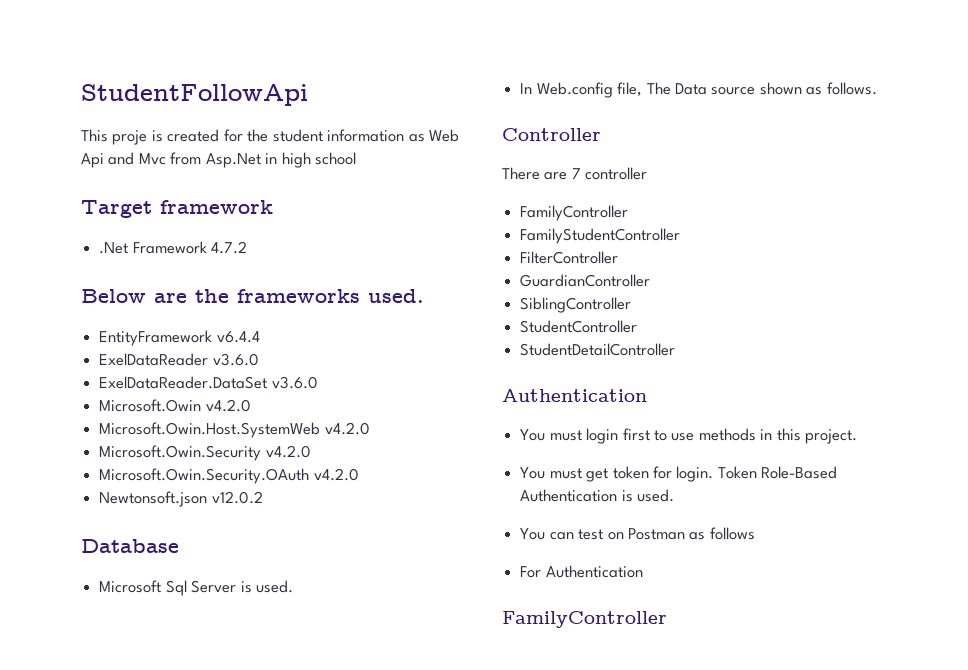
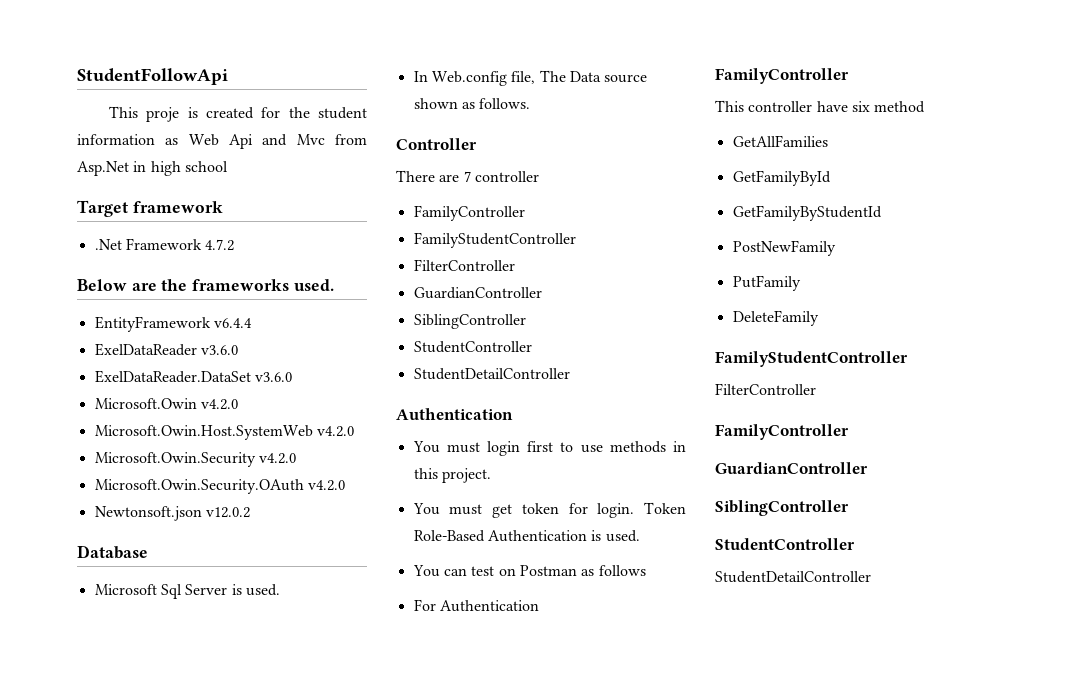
+ This controller have six method
+ GetAllFamilies
+ GetFamilyById
+ GetFamilyByStudentId
+ PostNewFamily
+ PutFamily
+ DeleteFamily
+ FamilyStudentController
+ FilterController
+ FamilyController
+ GuardianController
+ SiblingController
+ StudentController
+ StudentDetailController

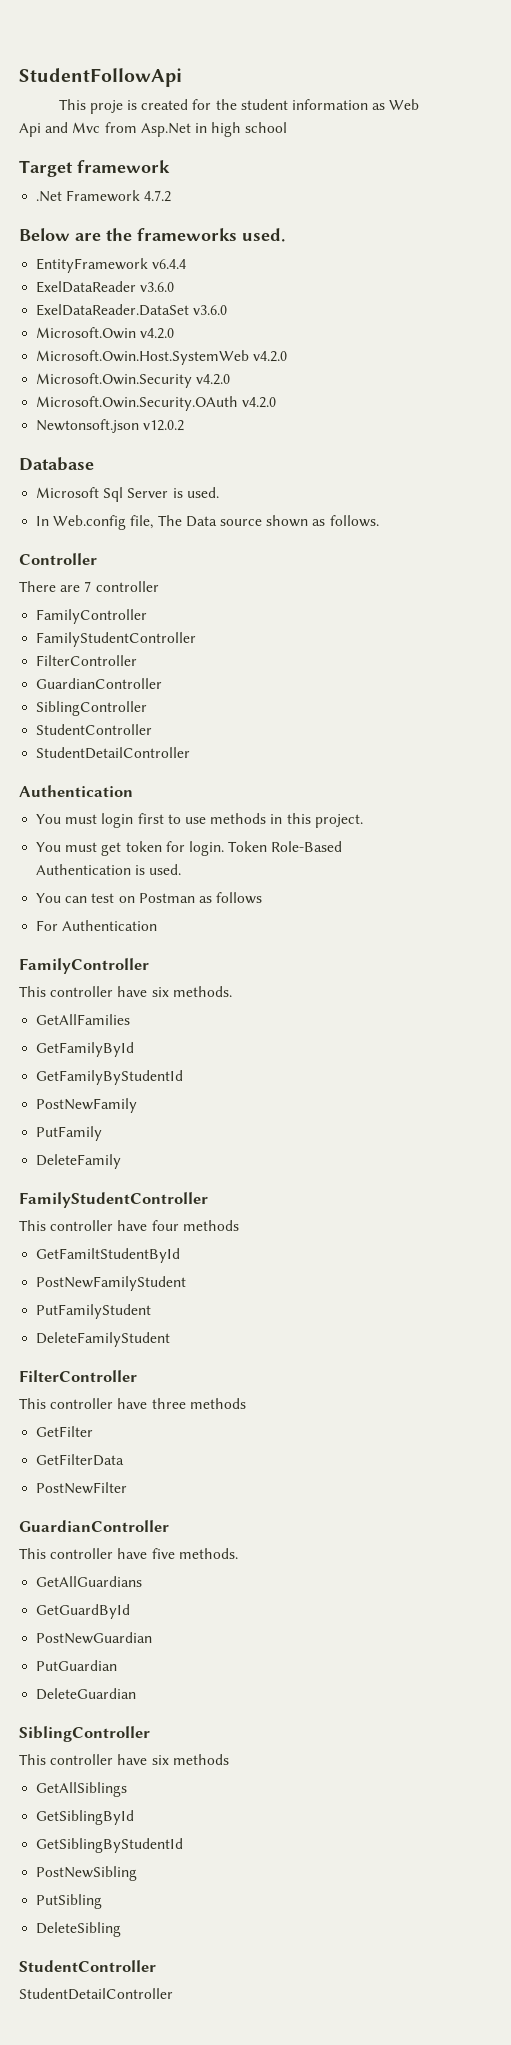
- This controller have six method
+ This controller have six methods.
  DeleteFamily
  FamilyStudentController
+ This controller have four methods
+ GetFamiltStudentById
+ PostNewFamilyStudent
+ PutFamilyStudent
+ DeleteFamilyStudent
  FilterController
- FamilyController
+ This controller have three methods
+ GetFilter
+ GetFilterData
+ PostNewFilter
  GuardianController
+ This controller have five methods.
+ GetAllGuardians
+ GetGuardById
+ PostNewGuardian
+ PutGuardian
+ DeleteGuardian
  SiblingController
+ This controller have six methods
+ GetAllSiblings
+ GetSiblingById
+ GetSiblingByStudentId
+ PostNewSibling
+ PutSibling
+ DeleteSibling

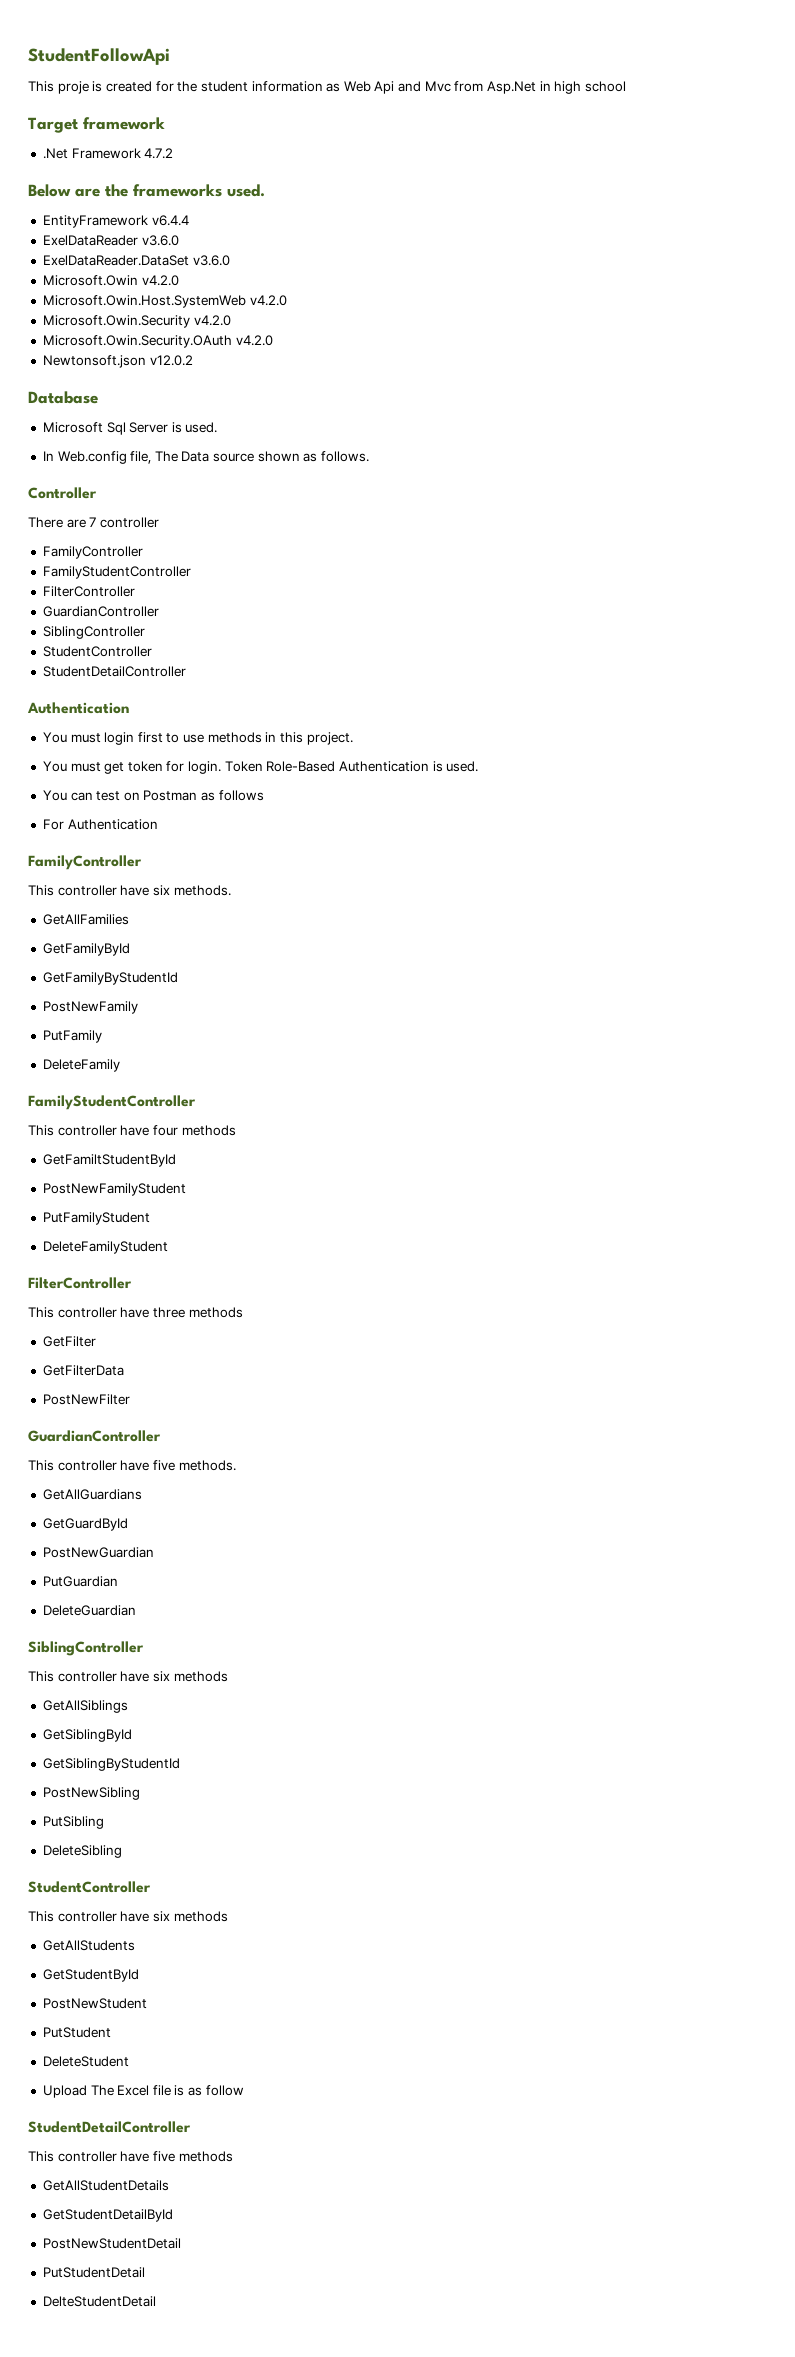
  DeleteSibling
  StudentController
+ This controller have six methods
+ GetAllStudents
+ GetStudentById
+ PostNewStudent
+ PutStudent
+ DeleteStudent
+ Upload The Excel file is as follow
  StudentDetailController
+ This controller have five methods
+ GetAllStudentDetails
+ GetStudentDetailById
+ PostNewStudentDetail
+ PutStudentDetail
+ DelteStudentDetail

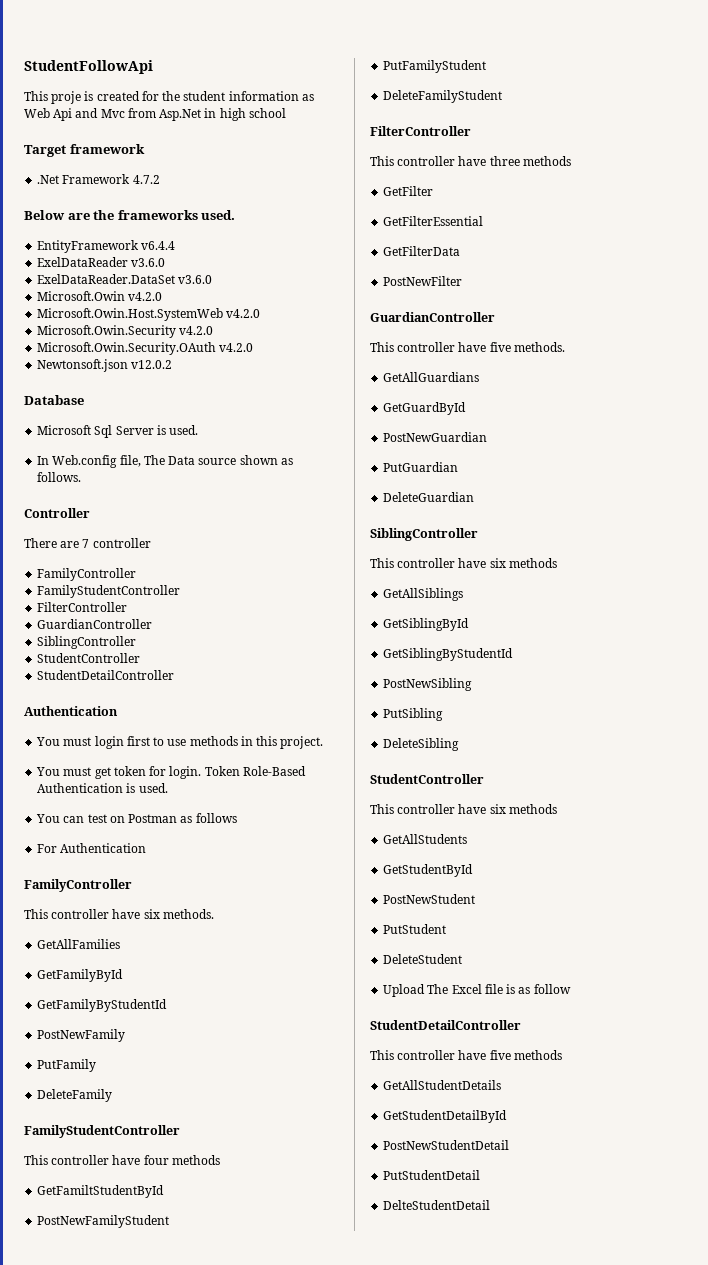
+ GetFilterEssential

